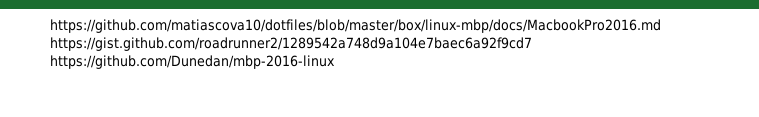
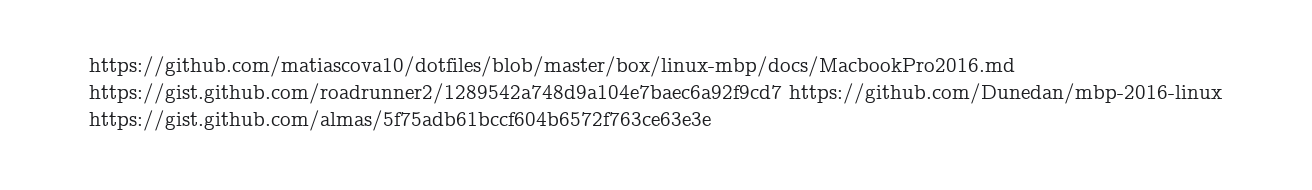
- https://github.com/matiascova10/dotfiles/blob/master/box/linux-mbp/docs/MacbookPro2016.md https://gist.github.com/roadrunner2/1289542a748d9a104e7baec6a92f9cd7 https://github.com/Dunedan/mbp-2016-linux
+ https://github.com/matiascova10/dotfiles/blob/master/box/linux-mbp/docs/MacbookPro2016.md https://gist.github.com/roadrunner2/1289542a748d9a104e7baec6a92f9cd7 https://github.com/Dunedan/mbp-2016-linux https://gist.github.com/almas/5f75adb61bccf604b6572f763ce63e3e

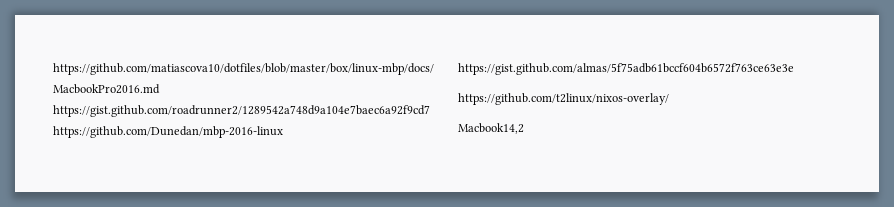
+ https://github.com/t2linux/nixos-overlay/
+ Macbook14,2

